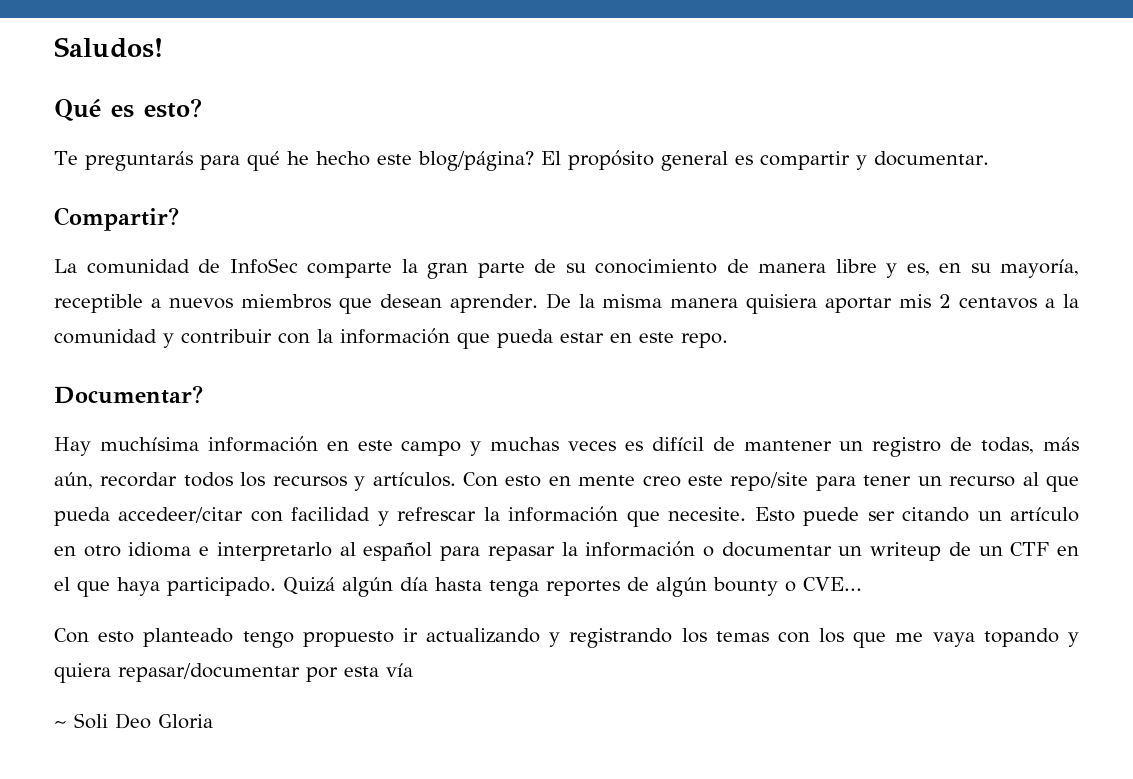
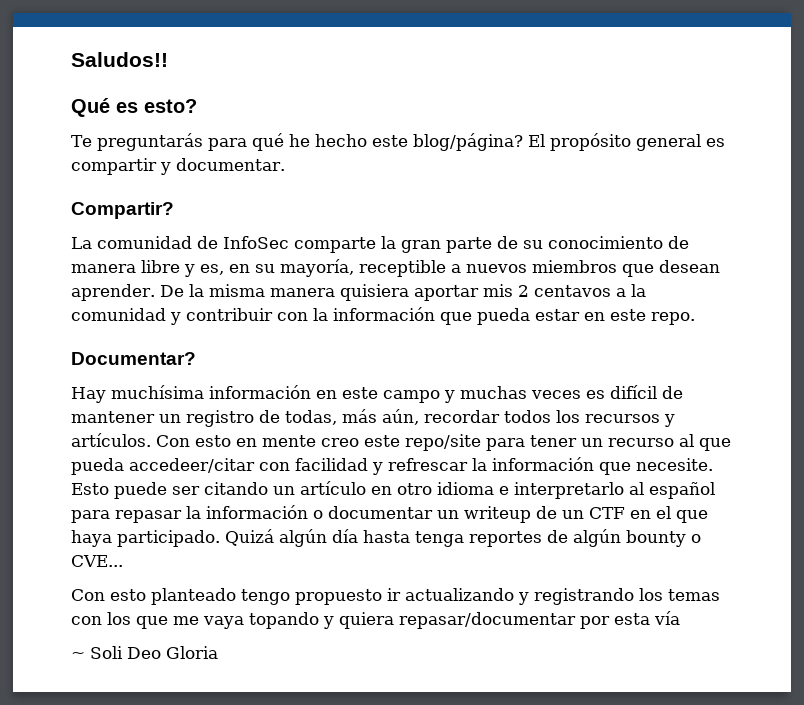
- Saludos!
+ Saludos!!

